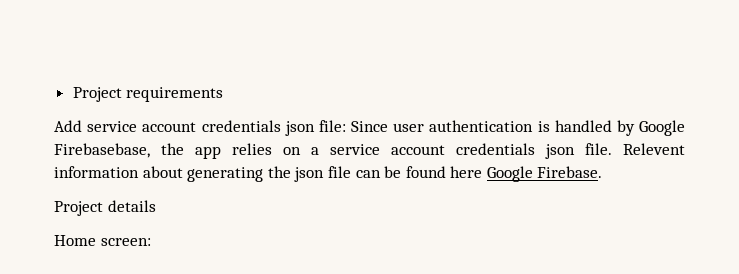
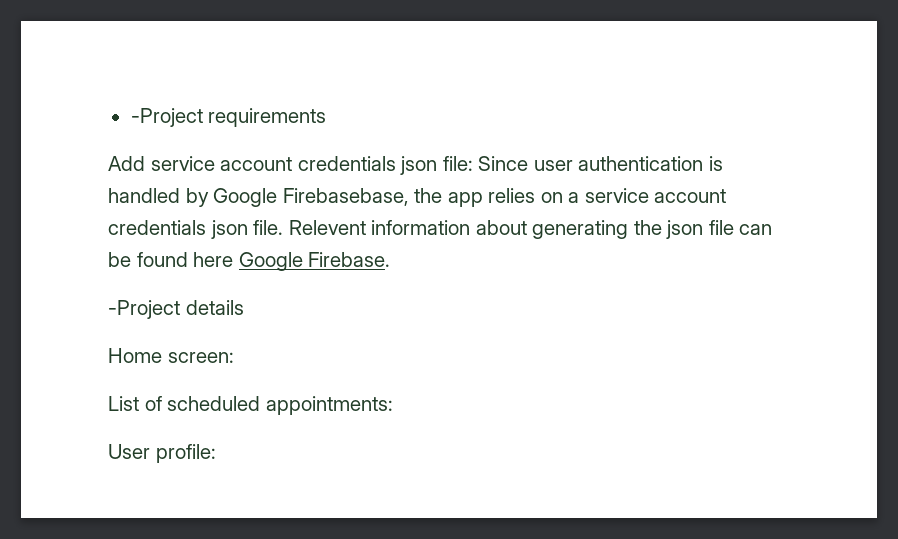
- Project requirements
+ -Project requirements
- Project details
+ -Project details
+ List of scheduled appointments:
+ User profile:

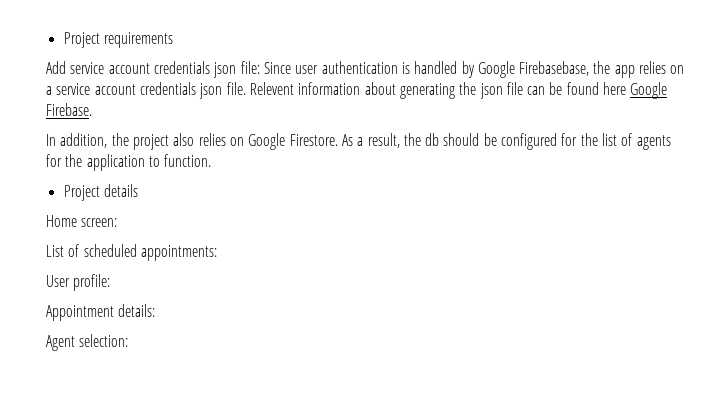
- -Project requirements
+ Project requirements
- -Project details
+ In addition, the project also relies on Google Firestore. As a result, the db should be configured for the list of agents for the application to function.
+ Project details
+ Appointment details:
+ Agent selection:

